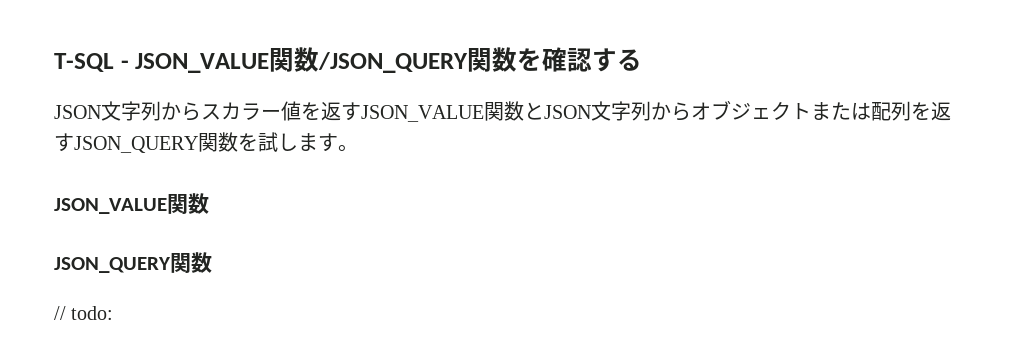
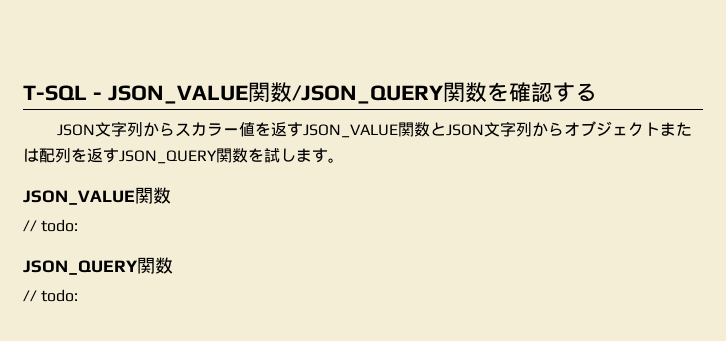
  JSON文字列からスカラー値を返すJSON_VALUE関数とJSON文字列からオブジェクトまたは配列を返すJSON_QUERY関数を試します。
  JSON_VALUE関数
+ // todo:

